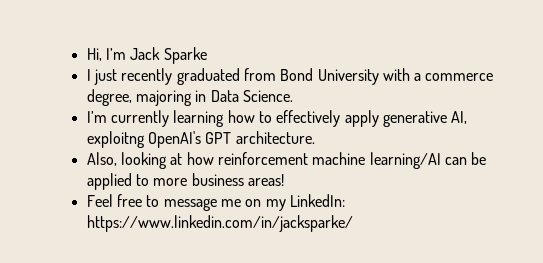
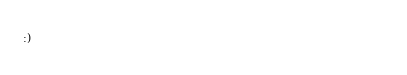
- Hi, I’m Jack Sparke
- I just recently graduated from Bond University with a commerce degree, majoring in Data Science.
- I’m currently learning how to effectively apply generative AI, exploitng OpenAI's GPT architecture.
- Also, looking at how reinforcement machine learning/AI can be applied to more business areas!
- Feel free to message me on my LinkedIn: https://www.linkedin.com/in/jacksparke/
+ :)

